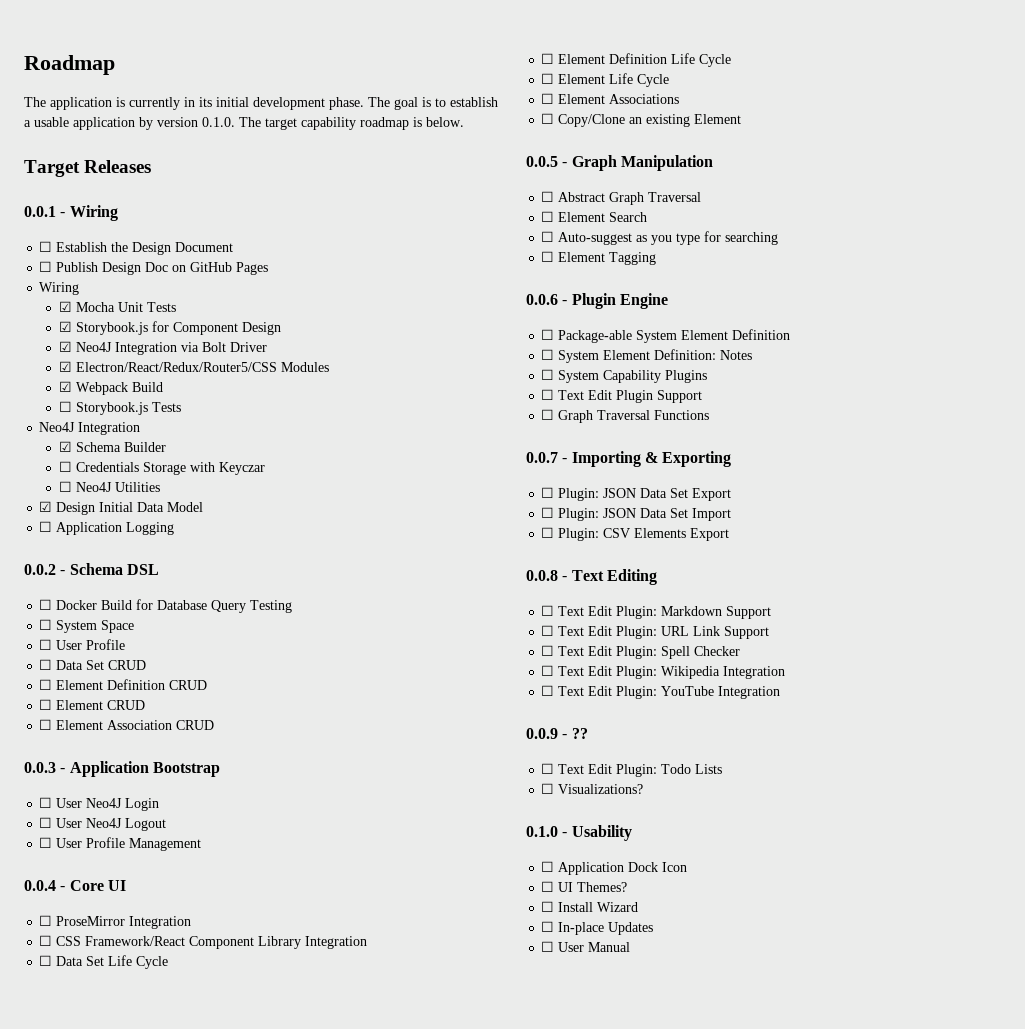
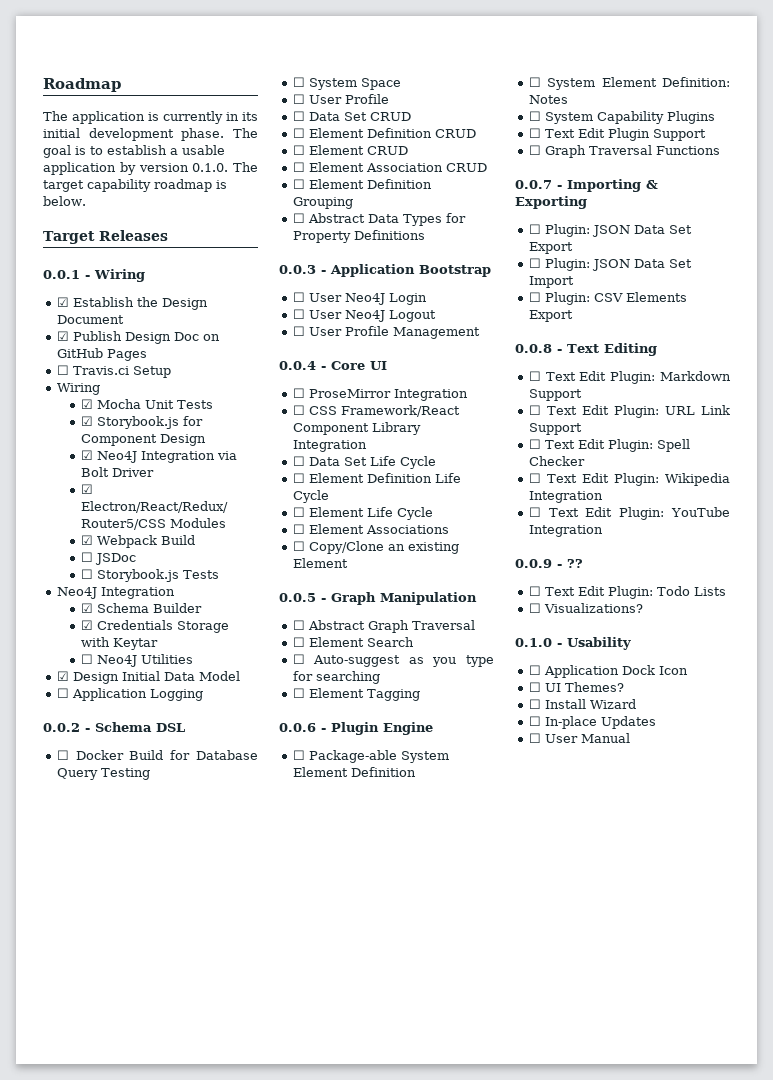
- ☐ Establish the Design Document
+ ☑ Establish the Design Document
- ☐ Publish Design Doc on GitHub Pages
+ ☑ Publish Design Doc on GitHub Pages
+ ☐ Travis.ci Setup
+ ☐ JSDoc
- ☐ Credentials Storage with Keyczar
+ ☑ Credentials Storage with Keytar
+ ☐ Element Definition Grouping
+ ☐ Abstract Data Types for Property Definitions

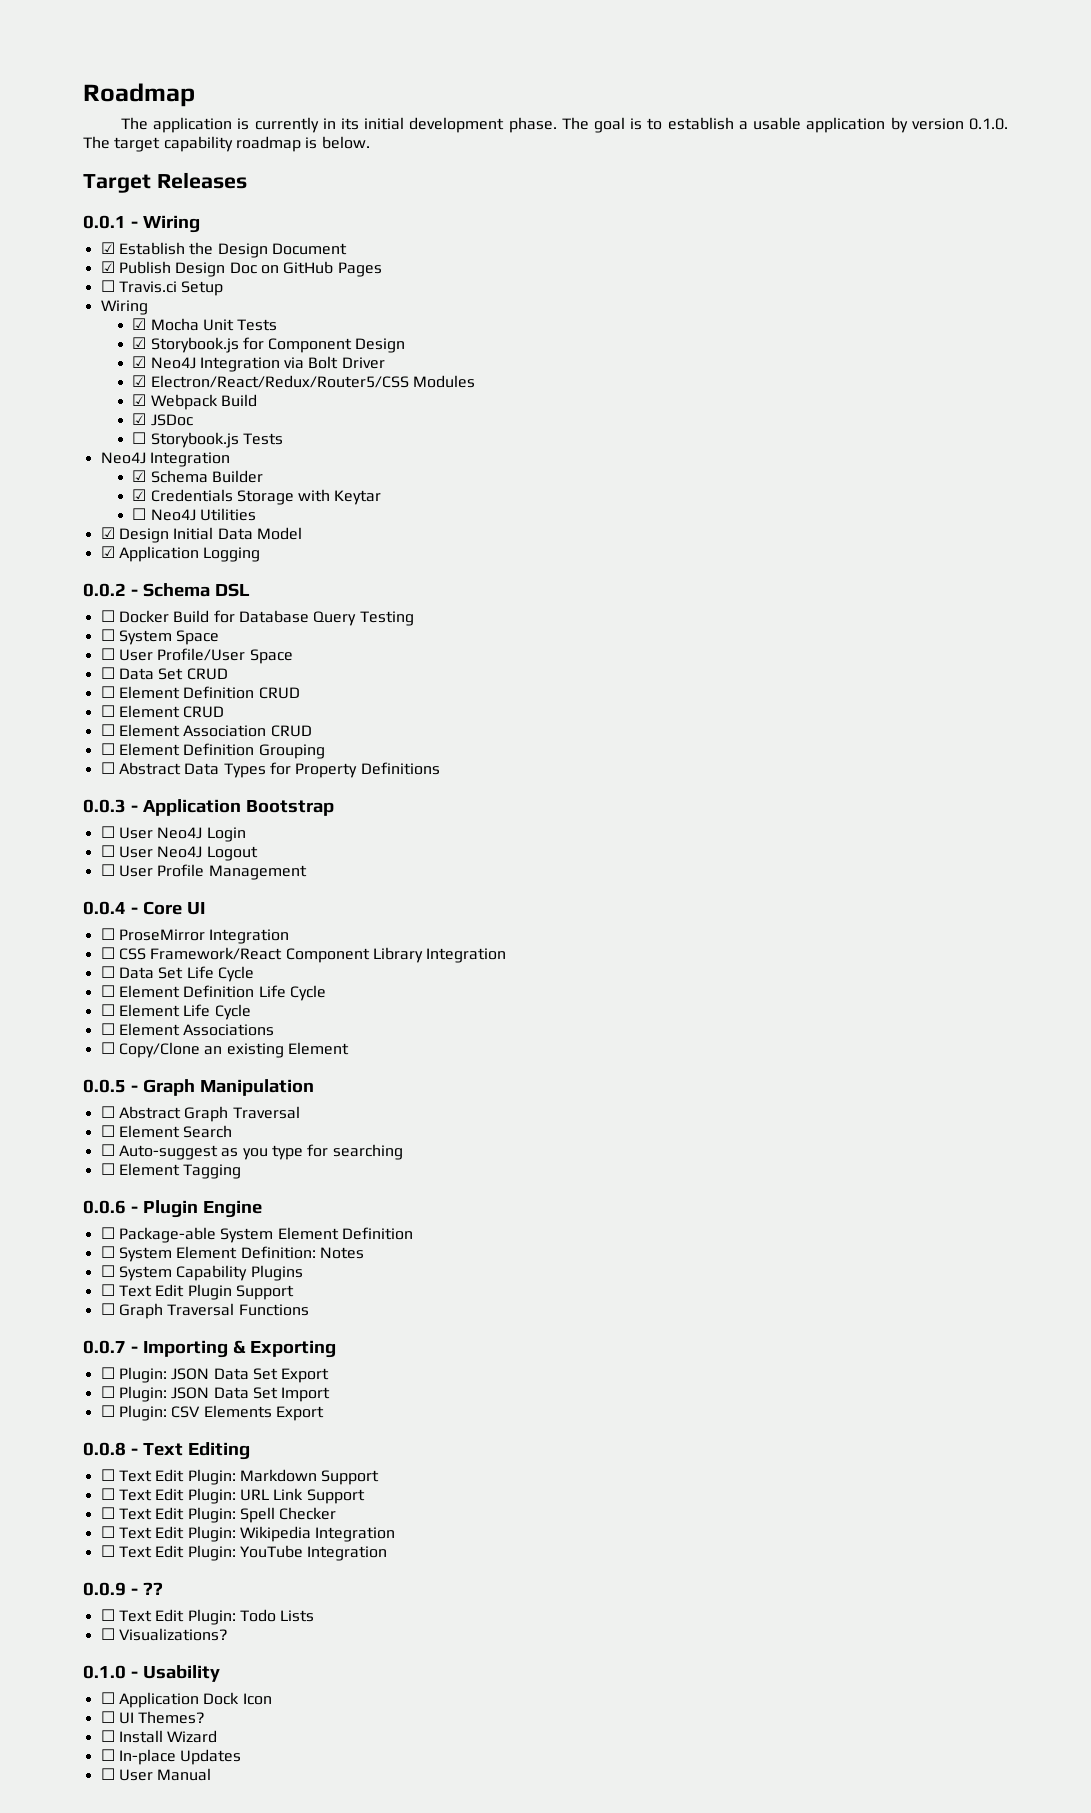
- ☐ JSDoc
+ ☑ JSDoc
- ☐ Application Logging
+ ☑ Application Logging
  ☐ System Space
- ☐ User Profile
+ ☐ User Profile/User Space

